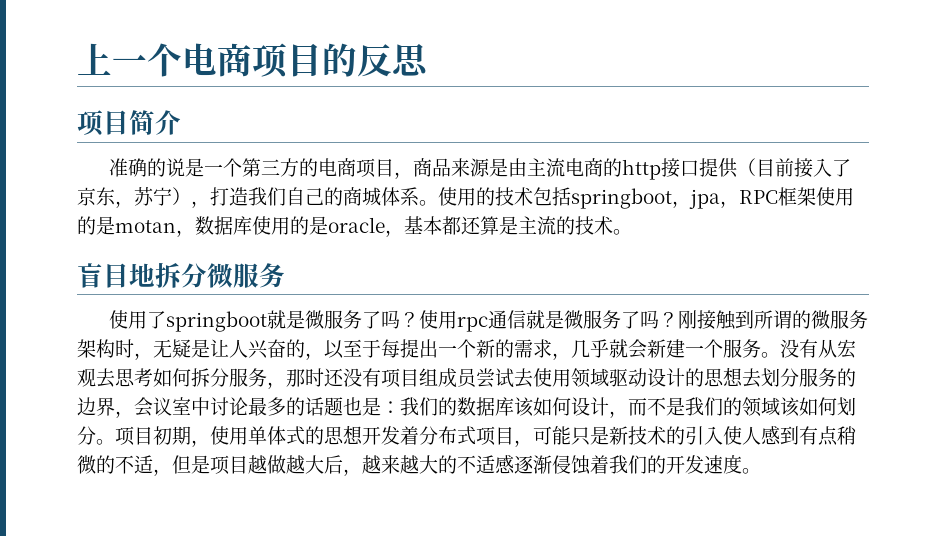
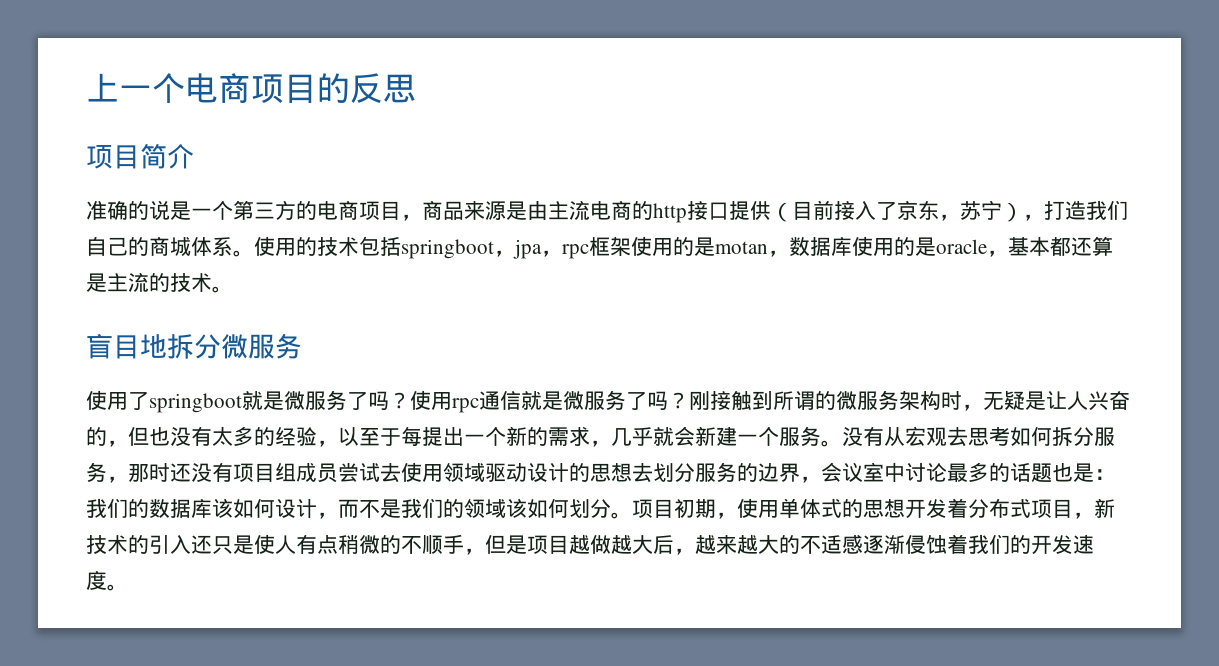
- 使用的技术包括springboot，jpa，RPC框架使用的是motan，数据库使用的是oracle，基本都还算是主流的技术。
+ 使用的技术包括springboot，jpa，rpc框架使用的是motan，数据库使用的是oracle，基本都还算是主流的技术。
- 刚接触到所谓的微服务架构时，无疑是让人兴奋的，以至于每提出一个新的需求，几乎就会新建一个服务。
+ 刚接触到所谓的微服务架构时，无疑是让人兴奋的，但也没有太多的经验，以至于每提出一个新的需求，几乎就会新建一个服务。
- 项目初期，使用单体式的思想开发着分布式项目，可能只是新技术的引入使人感到有点稍微的不适，但是项目越做越大后，越来越大的不适感逐渐侵蚀着我们的开发速度。
+ 项目初期，使用单体式的思想开发着分布式项目，新技术的引入还只是使人有点稍微的不顺手，但是项目越做越大后，越来越大的不适感逐渐侵蚀着我们的开发速度。

